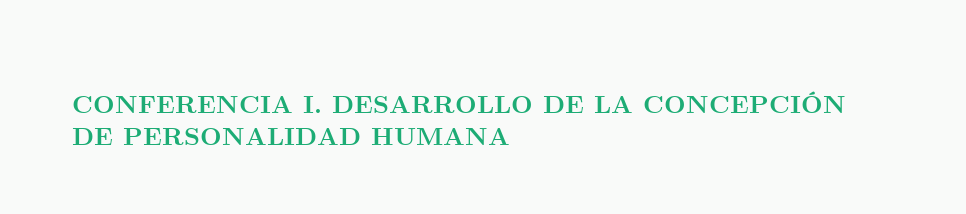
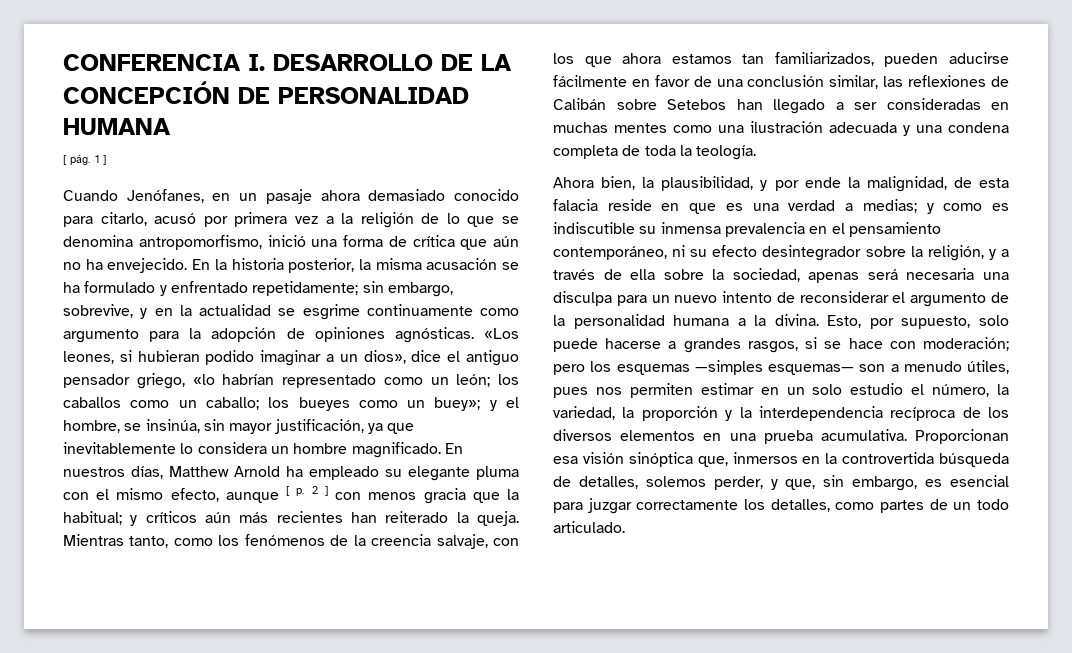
+ [ pág. 1 ]
+ Cuando Jenófanes, en un pasaje ahora demasiado conocido para citarlo, acusó por primera vez a la religión de lo que se denomina antropomorfismo, inició una forma de crítica que aún no ha envejecido. En la historia posterior, la misma acusación se ha formulado y enfrentado repetidamente; sin embargo, sobrevive, y en la actualidad se esgrime continuamente como argumento para la adopción de opiniones agnósticas. «Los leones, si hubieran podido imaginar a un dios», dice el antiguo pensador griego, «lo habrían representado como un león; los caballos como un caballo; los bueyes como un buey»; y el hombre, se insinúa, sin mayor justificación, ya que inevitablemente lo considera un hombre magnificado. En nuestros días, Matthew Arnold ha empleado su elegante pluma con el mismo efecto, aunque [ p. 2 ] con menos gracia que la habitual; y críticos aún más recientes han reiterado la queja. Mientras tanto, como los fenómenos de la creencia salvaje, con los que ahora estamos tan familiarizados, pueden aducirse fácilmente en favor de una conclusión similar, las reflexiones de Calibán sobre Setebos han llegado a ser consideradas en muchas mentes como una ilustración adecuada y una condena completa de toda la teología.
+ Ahora bien, la plausibilidad, y por ende la malignidad, de esta falacia reside en que es una verdad a medias; y como es indiscutible su inmensa prevalencia en el pensamiento contemporáneo, ni su efecto desintegrador sobre la religión, y a través de ella sobre la sociedad, apenas será necesaria una disculpa para un nuevo intento de reconsiderar el argumento de la personalidad humana a la divina. Esto, por supuesto, solo puede hacerse a grandes rasgos, si se hace con moderación; pero los esquemas —simples esquemas— son a menudo útiles, pues nos permiten estimar en un solo estudio el número, la variedad, la proporción y la interdependencia recíproca de los diversos elementos en una prueba acumulativa. Proporcionan esa visión sinóptica que, inmersos en la controvertida búsqueda de detalles, solemos perder, y que, sin embargo, es esencial para juzgar correctamente los detalles, como partes de un todo articulado.

